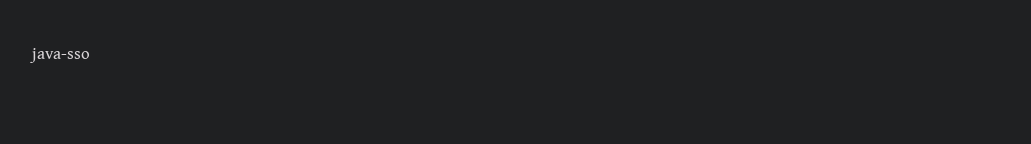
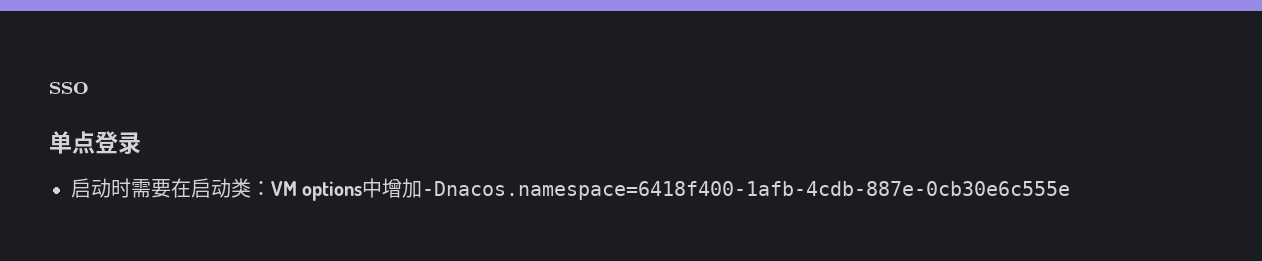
- java-sso
+ sso
+ 单点登录
+ 启动时需要在启动类：VM options中增加-Dnacos.namespace=6418f400-1afb-4cdb-887e-0cb30e6c555e

